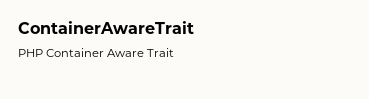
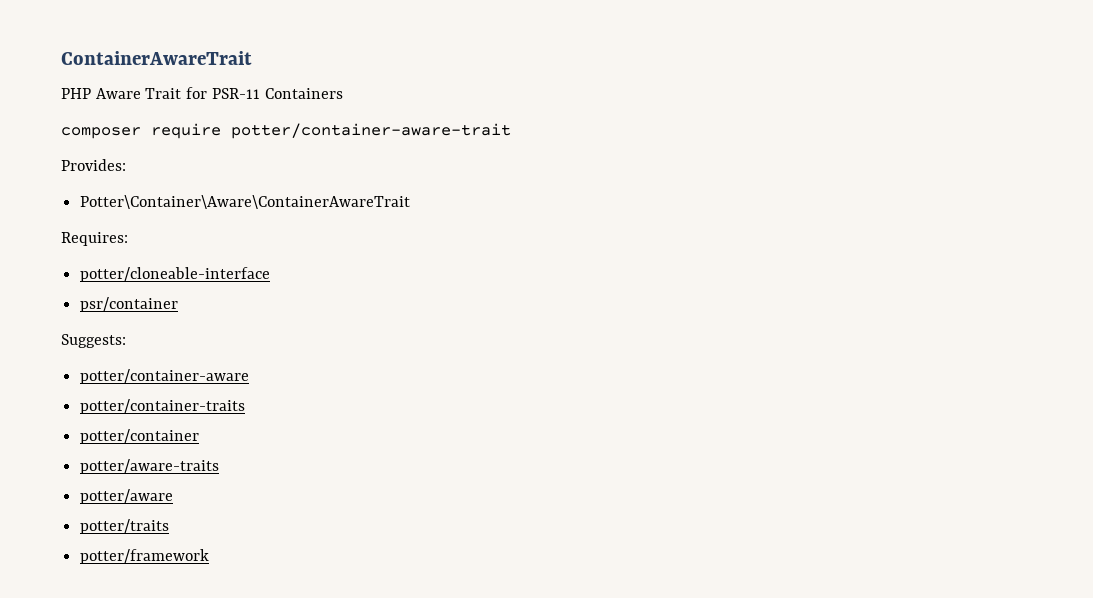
- PHP Container Aware Trait
+ PHP Aware Trait for PSR-11 Containers
+ composer require potter/container-aware-trait
+ Provides:
+ Potter\Container\Aware\ContainerAwareTrait
+ Requires:
+ potter/cloneable-interface
+ psr/container
+ Suggests:
+ potter/container-aware
+ potter/container-traits
+ potter/container
+ potter/aware-traits
+ potter/aware
+ potter/traits
+ potter/framework

